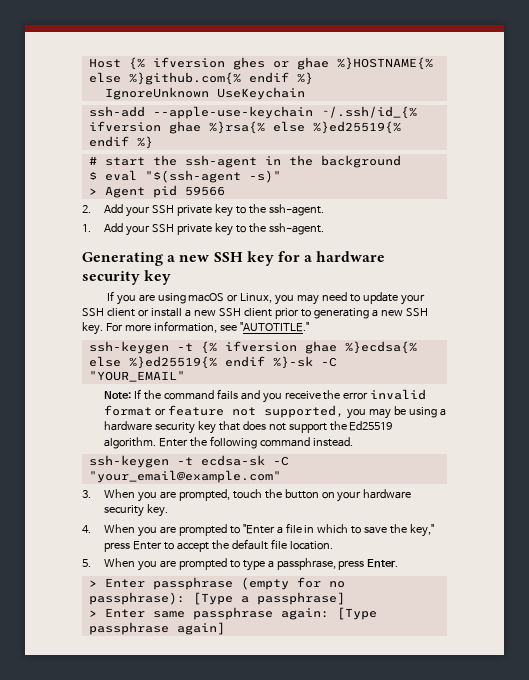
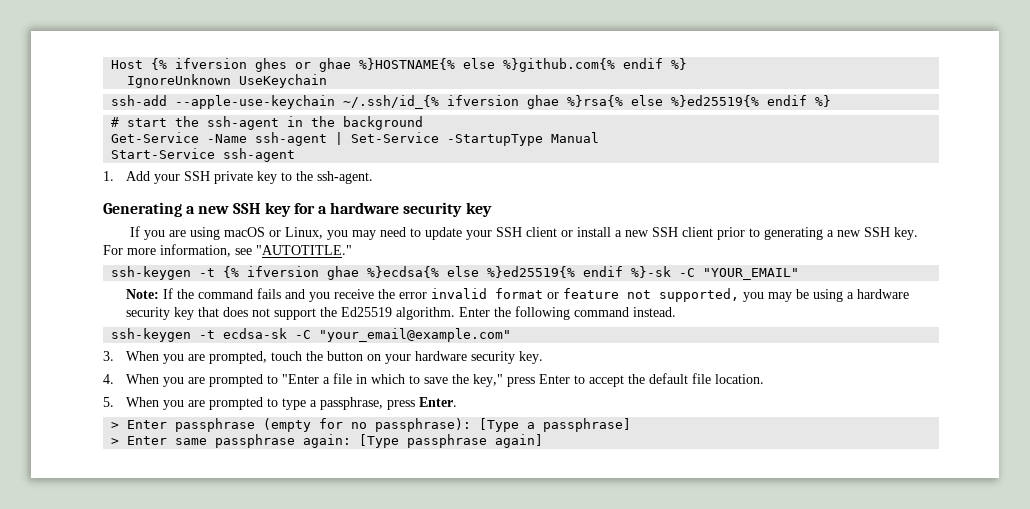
- $ eval "$(ssh-agent -s)"
- > Agent pid 59566
- 2. Add your SSH private key to the ssh-agent.
+ Get-Service -Name ssh-agent | Set-Service -StartupType Manual
+ Start-Service ssh-agent

